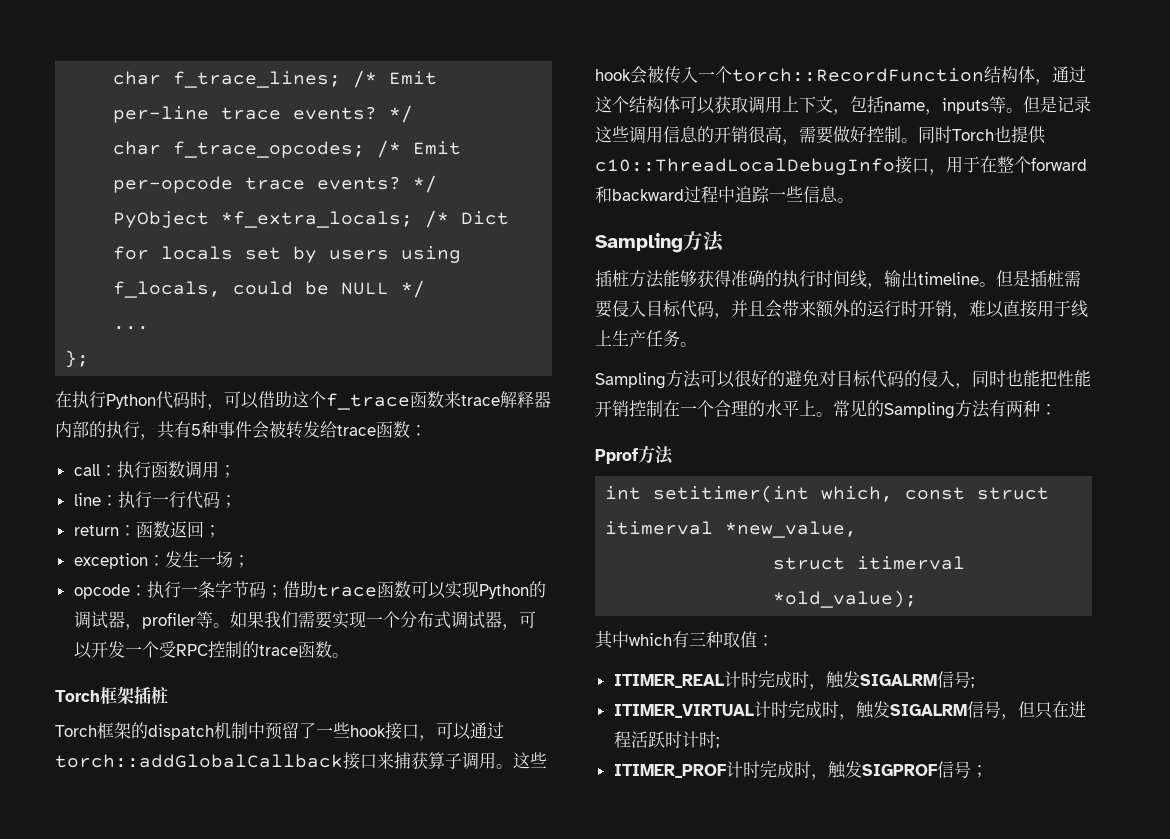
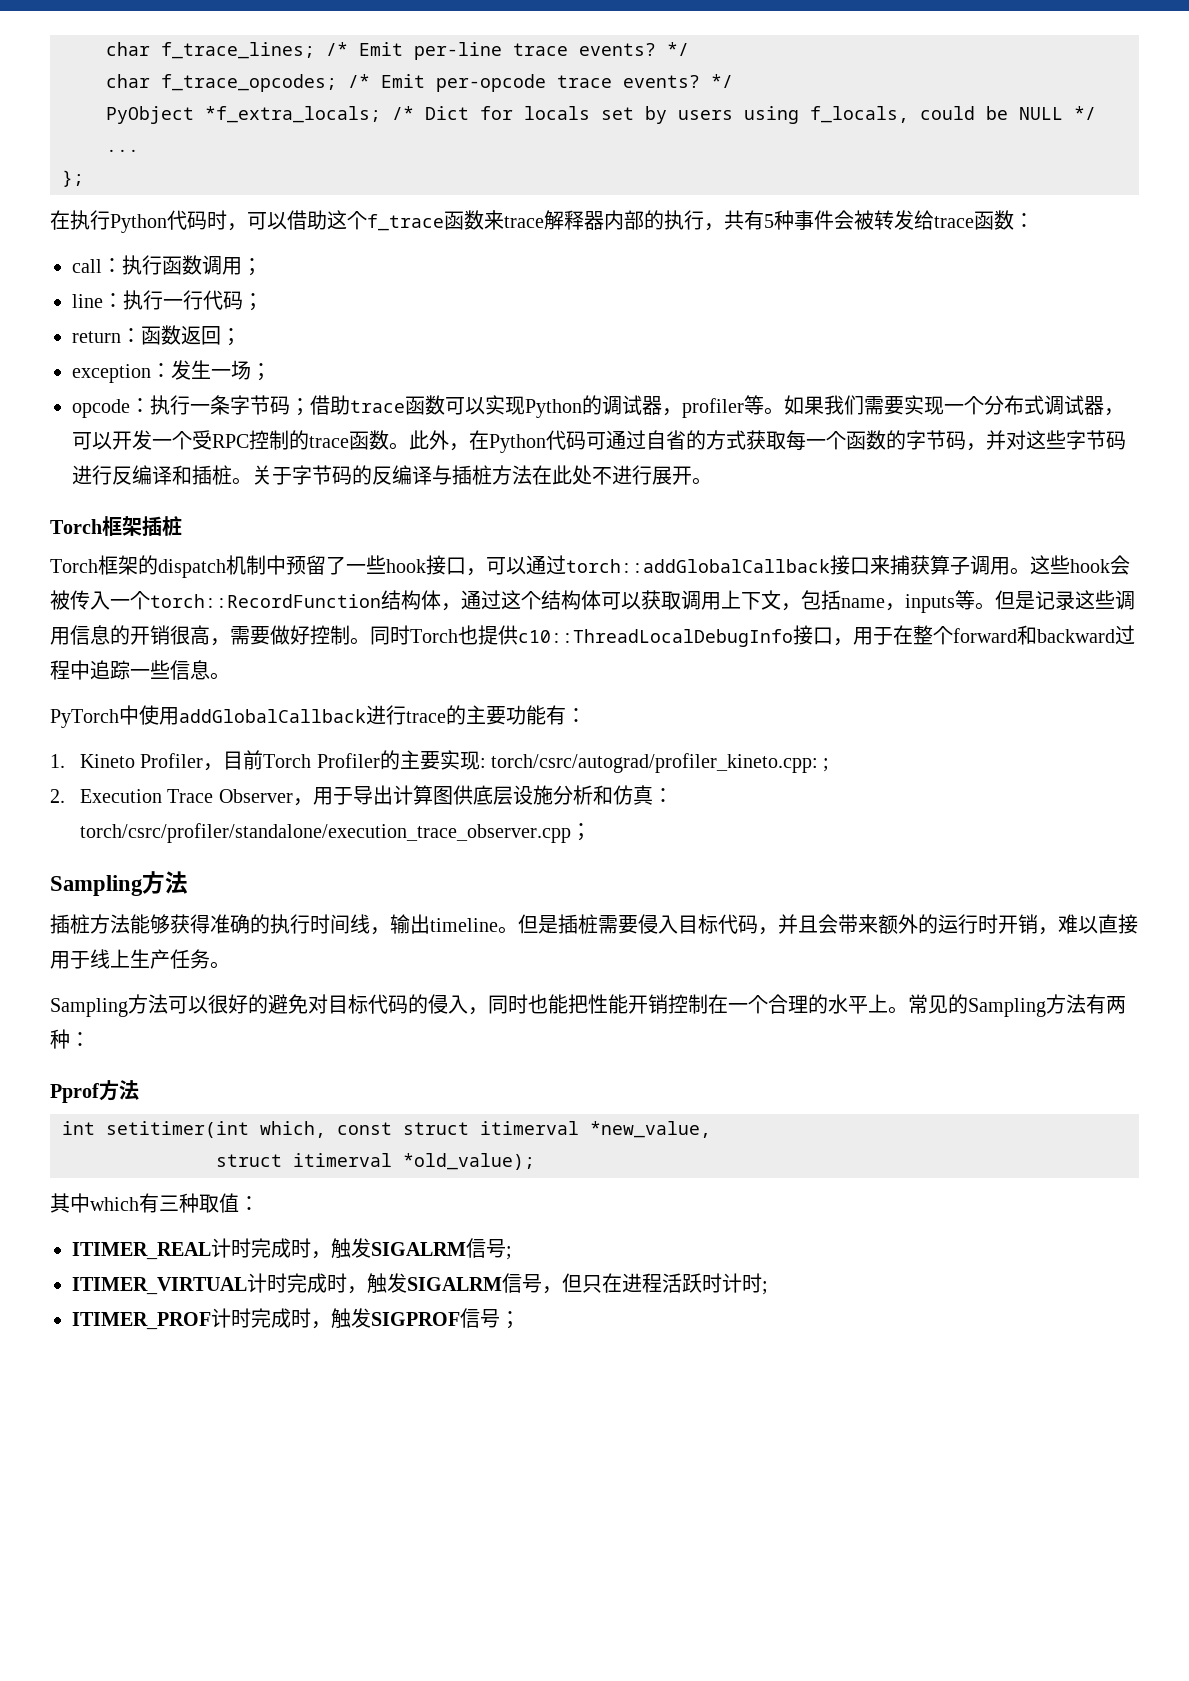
+ 此外，在Python代码可通过自省的方式获取每一个函数的字节码，并对这些字节码进行反编译和插桩。关于字节码的反编译与插桩方法在此处不进行展开。
+ PyTorch中使用addGlobalCallback进行trace的主要功能有：
+ 1. Kineto Profiler，目前Torch Profiler的主要实现: torch/csrc/autograd/profiler_kineto.cpp: ;
+ 2. Execution Trace Observer，用于导出计算图供底层设施分析和仿真：torch/csrc/profiler/standalone/execution_trace_observer.cpp；

